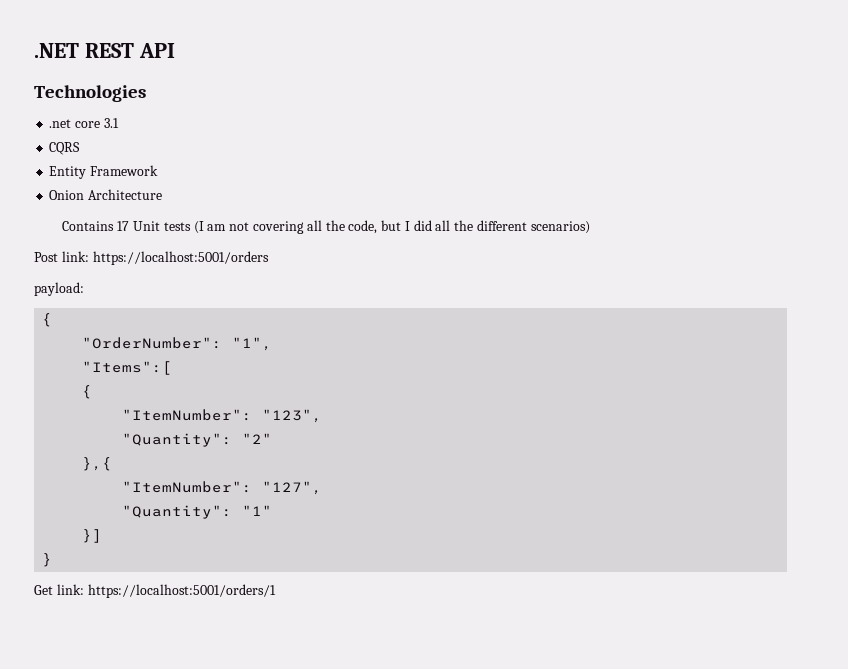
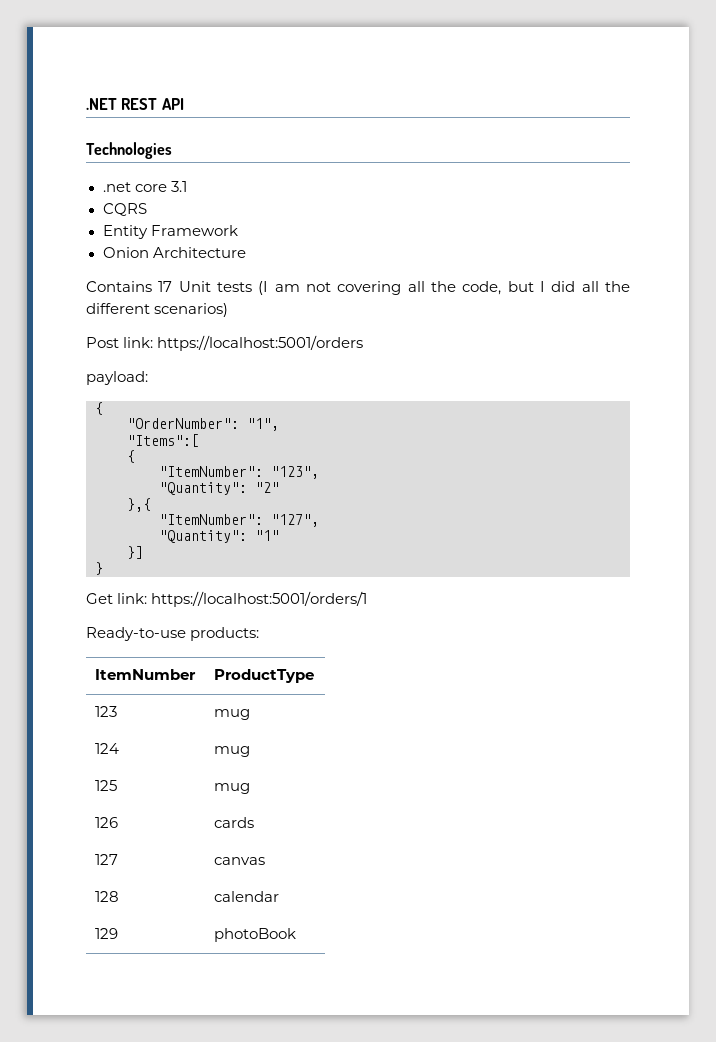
+ Ready-to-use products:
+ ItemNumber | ProductType
+ 123 | mug
+ 124 | mug
+ 125 | mug
+ 126 | cards
+ 127 | canvas
+ 128 | calendar
+ 129 | photoBook

